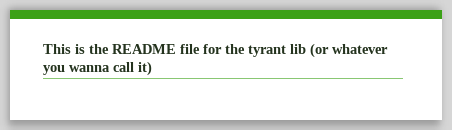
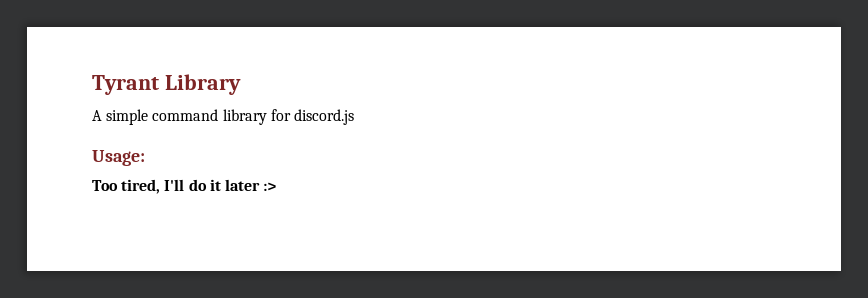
- This is the README file for the tyrant lib (or whatever you wanna call it)
+ Tyrant Library
+ A simple command library for discord.js
+ Usage:
+ Too tired, I'll do it later :>

